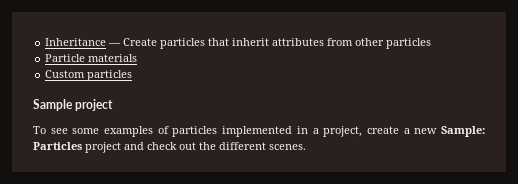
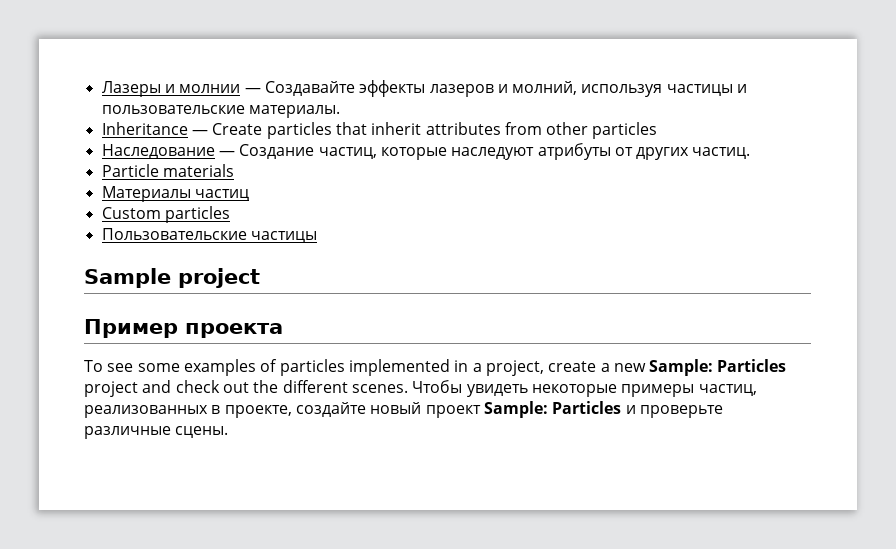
+ Лазеры и молнии — Создавайте эффекты лазеров и молний, используя частицы и пользовательские материалы.
+ Наследование — Создание частиц, которые наследуют атрибуты от других частиц.
+ Материалы частиц
+ Пользовательские частицы
+ Пример проекта
+ Чтобы увидеть некоторые примеры частиц, реализованных в проекте, создайте новый проект Sample: Particles и проверьте различные сцены.

